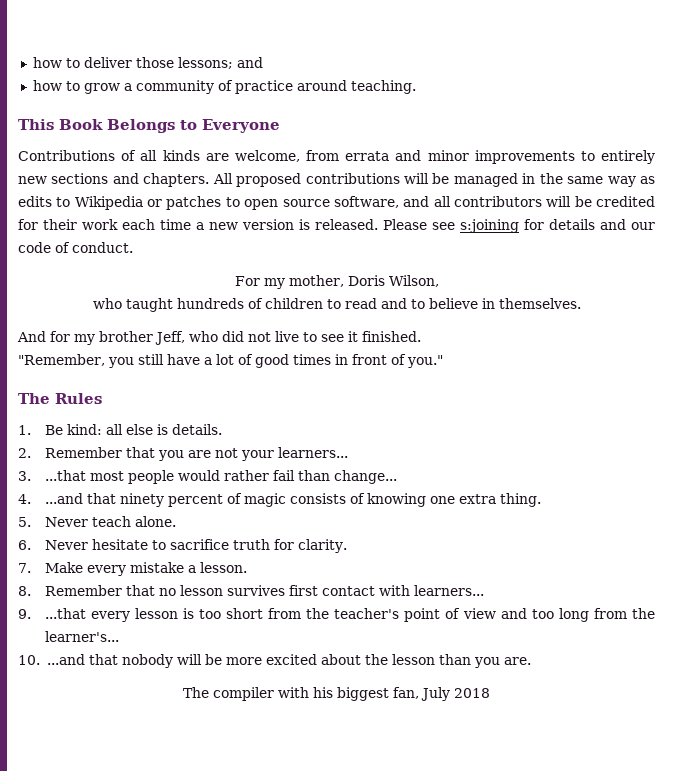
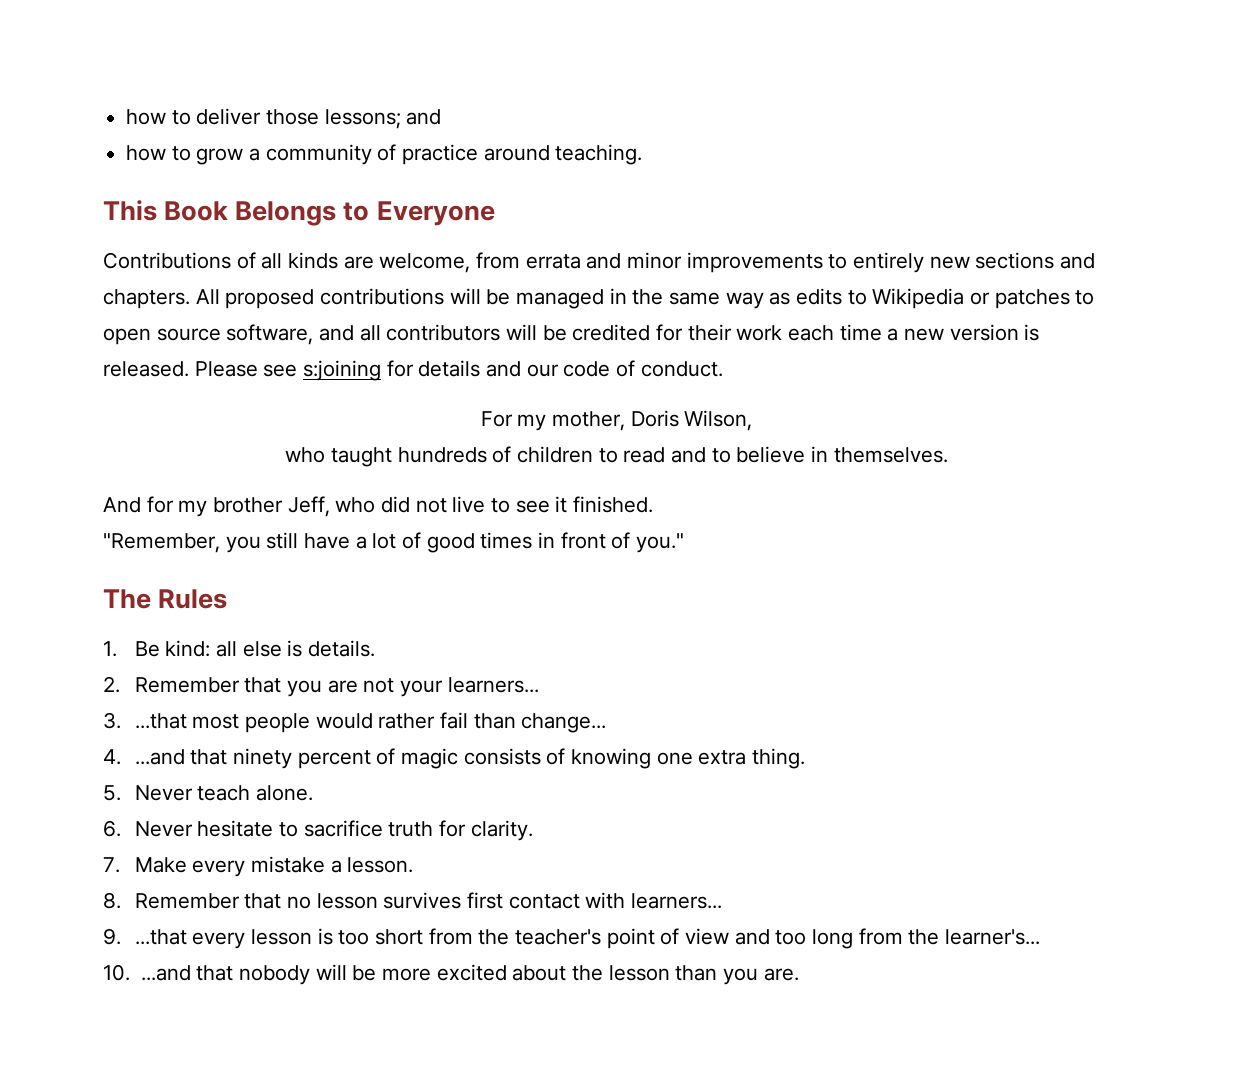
- The compiler with his biggest fan, July 2018

